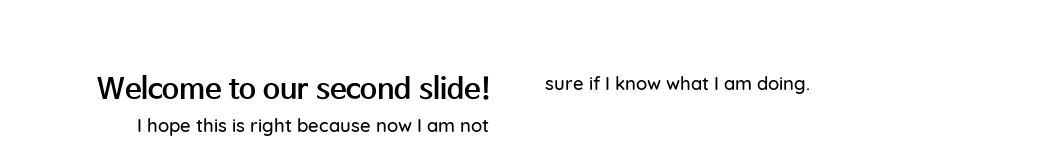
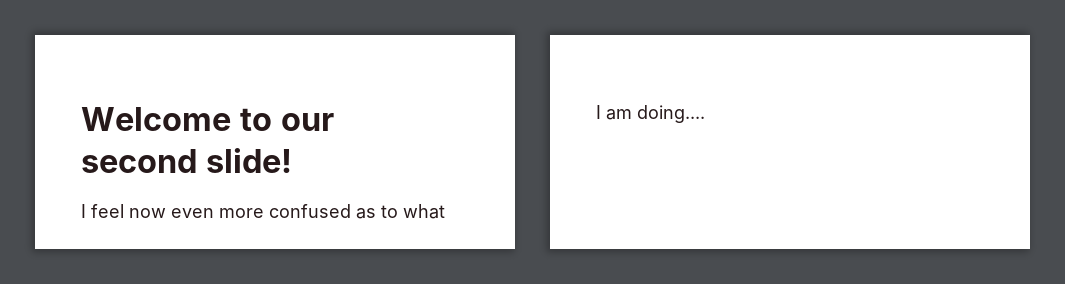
- I hope this is right because now I am not sure if I know what I am doing.
+ I feel now even more confused as to what I am doing....

